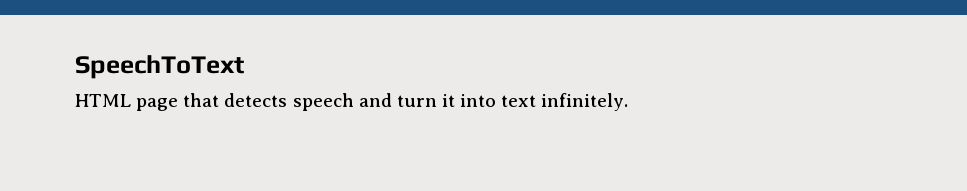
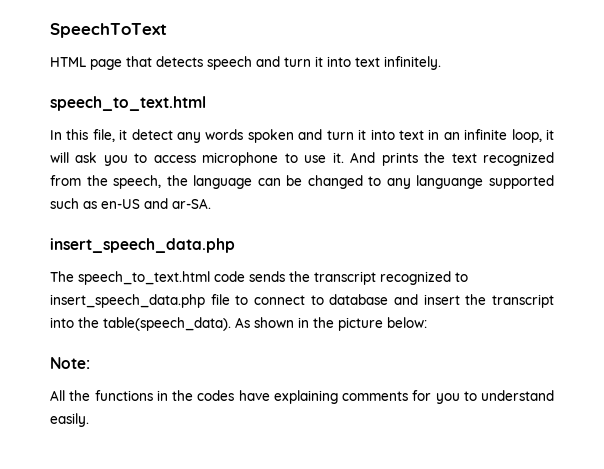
  HTML page that detects speech and turn it into text infinitely.
+ speech_to_text.html
+ In this file, it detect any words spoken and turn it into text in an infinite loop, it will ask you to access microphone to use it. And prints the text recognized from the speech, the language can be changed to any languange supported such as en-US and ar-SA.
+ insert_speech_data.php
+ The speech_to_text.html code sends the transcript recognized to insert_speech_data.php file to connect to database and insert the transcript into the table(speech_data). As shown in the picture below:
+ Note:
+ All the functions in the codes have explaining comments for you to understand easily.

